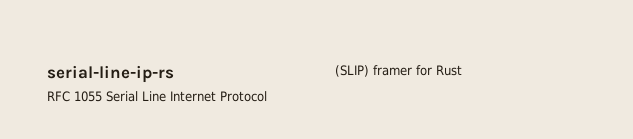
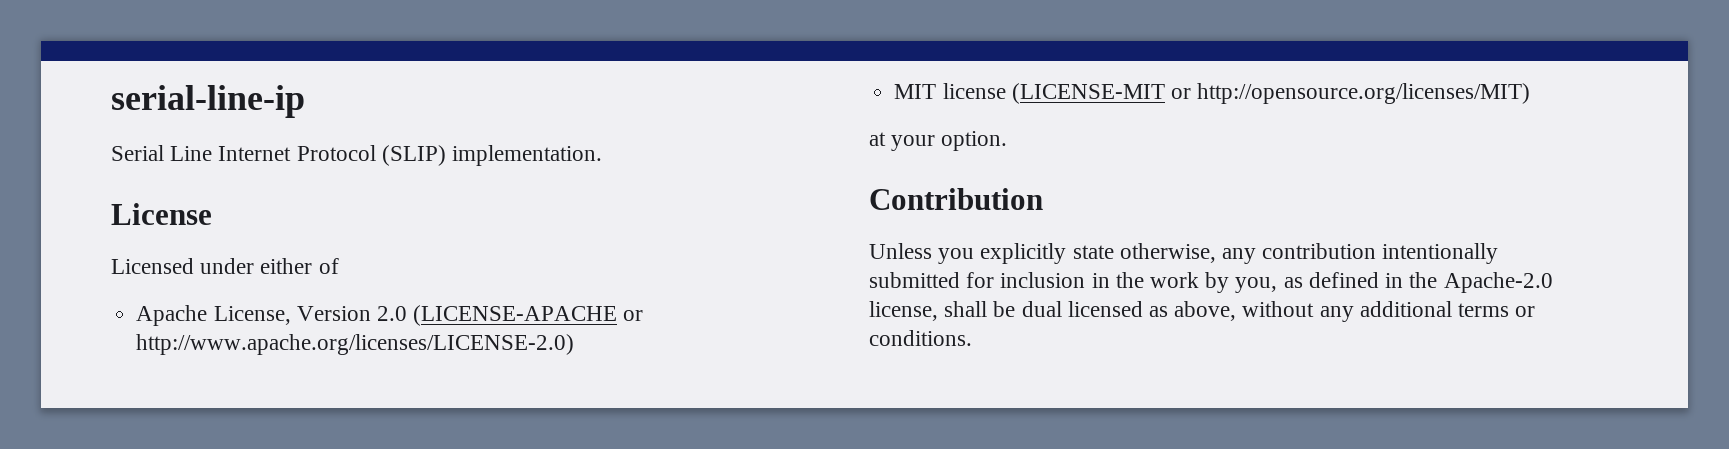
- serial-line-ip-rs
- RFC 1055 Serial Line Internet Protocol (SLIP) framer for Rust
+ serial-line-ip
+ Serial Line Internet Protocol (SLIP) implementation.
+ License
+ Licensed under either of
+ Apache License, Version 2.0 (LICENSE-APACHE or http://www.apache.org/licenses/LICENSE-2.0)
+ MIT license (LICENSE-MIT or http://opensource.org/licenses/MIT)
+ at your option.
+ Contribution
+ Unless you explicitly state otherwise, any contribution intentionally submitted for inclusion in the work by you, as defined in the Apache-2.0 license, shall be dual licensed as above, without any additional terms or conditions.

